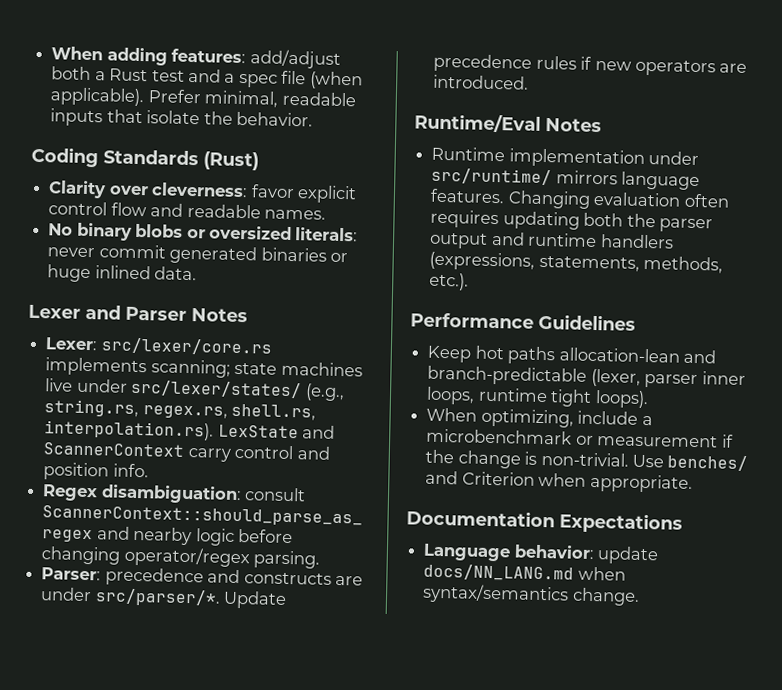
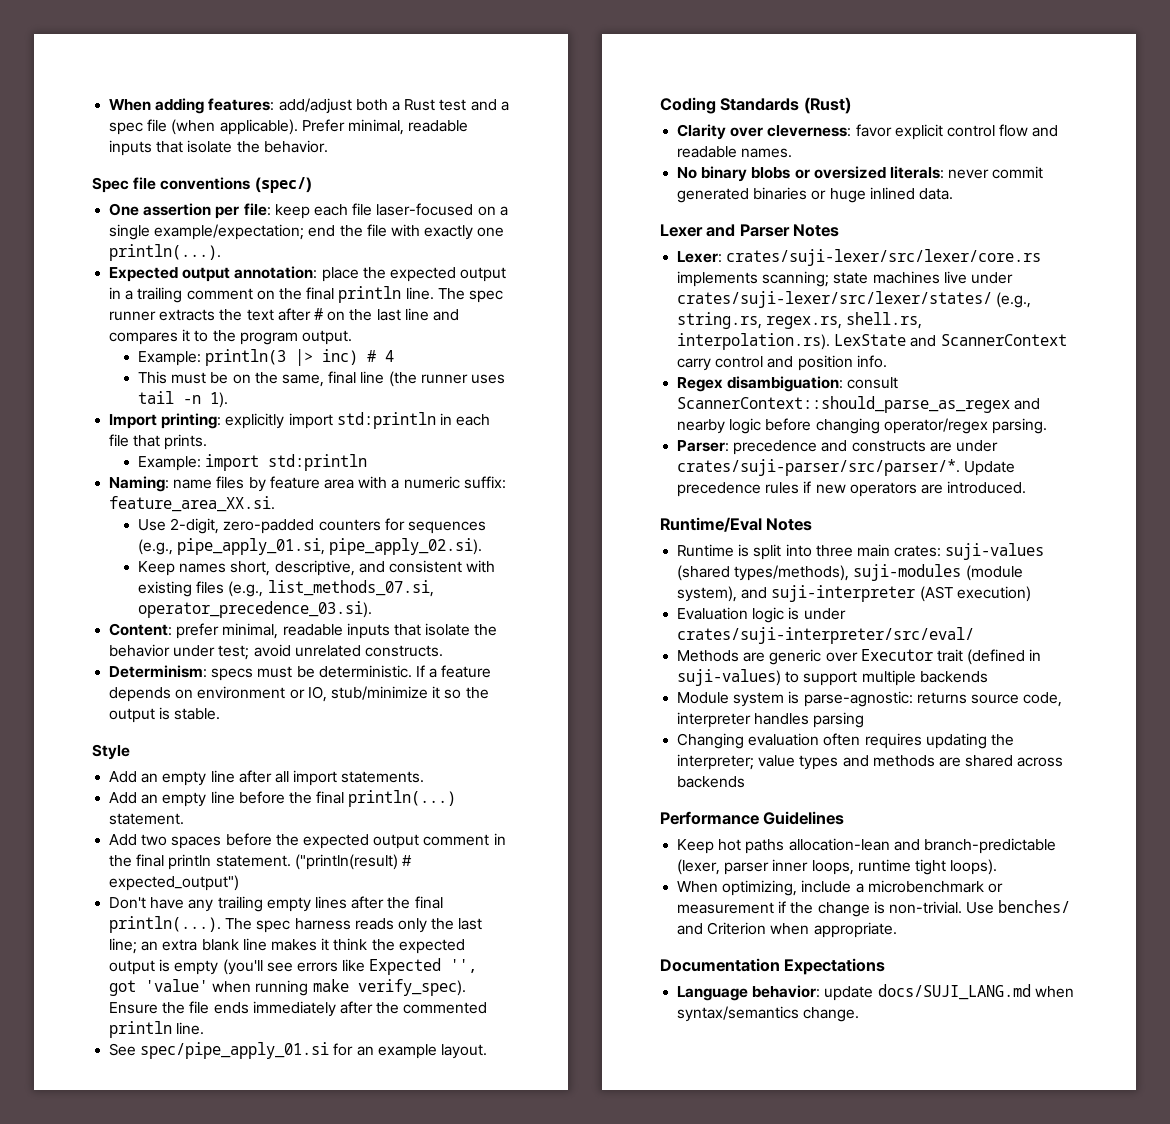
+ Spec file conventions (spec/)
+ One assertion per file: keep each file laser‑focused on a single example/expectation; end the file with exactly one println(...).
+ Expected output annotation: place the expected output in a trailing comment on the final println line. The spec runner extracts the text after # on the last line and compares it to the program output.
+ Example: println(3 |> inc) # 4
+ This must be on the same, final line (the runner uses tail -n 1).
+ Import printing: explicitly import std:println in each file that prints.
+ Example: import std:println
+ Naming: name files by feature area with a numeric suffix: feature_area_XX.si.
+ Use 2‑digit, zero‑padded counters for sequences (e.g., pipe_apply_01.si, pipe_apply_02.si).
+ Keep names short, descriptive, and consistent with existing files (e.g., list_methods_07.si, operator_precedence_03.si).
+ Content: prefer minimal, readable inputs that isolate the behavior under test; avoid unrelated constructs.
+ Determinism: specs must be deterministic. If a feature depends on environment or IO, stub/minimize it so the output is stable.
+ Style
+ Add an empty line after all import statements.
+ Add an empty line before the final println(...) statement.
+ Add two spaces before the expected output comment in the final println statement. ("println(result) # expected_output")
+ Don't have any trailing empty lines after the final println(...). The spec harness reads only the last line; an extra blank line makes it think the expected output is empty (you'll see errors like Expected '', got 'value' when running make verify_spec). Ensure the file ends immediately after the commented println line.
+ See spec/pipe_apply_01.si for an example layout.
- Lexer: src/lexer/core.rs implements scanning; state machines live under src/lexer/states/ (e.g., string.rs, regex.rs, shell.rs, interpolation.rs). LexState and ScannerContext carry control and position info.
+ Lexer: crates/suji-lexer/src/lexer/core.rs implements scanning; state machines live under crates/suji-lexer/src/lexer/states/ (e.g., string.rs, regex.rs, shell.rs, interpolation.rs). LexState and ScannerContext carry control and position info.
- Parser: precedence and constructs are under src/parser/*.
+ Parser: precedence and constructs are under crates/suji-parser/src/parser/*.
- Runtime implementation under src/runtime/ mirrors language features. Changing evaluation often requires updating both the parser output and runtime handlers (expressions, statements, methods, etc.).
+ Runtime is split into three main crates: suji-values (shared types/methods), suji-modules (module system), and suji-interpreter (AST execution)
+ Evaluation logic is under crates/suji-interpreter/src/eval/
+ Methods are generic over Executor trait (defined in suji-values) to support multiple backends
+ Module system is parse-agnostic: returns source code, interpreter handles parsing
+ Changing evaluation often requires updating the interpreter; value types and methods are shared across backends
- Language behavior: update docs/NN_LANG.md when syntax/semantics change.
+ Language behavior: update docs/SUJI_LANG.md when syntax/semantics change.

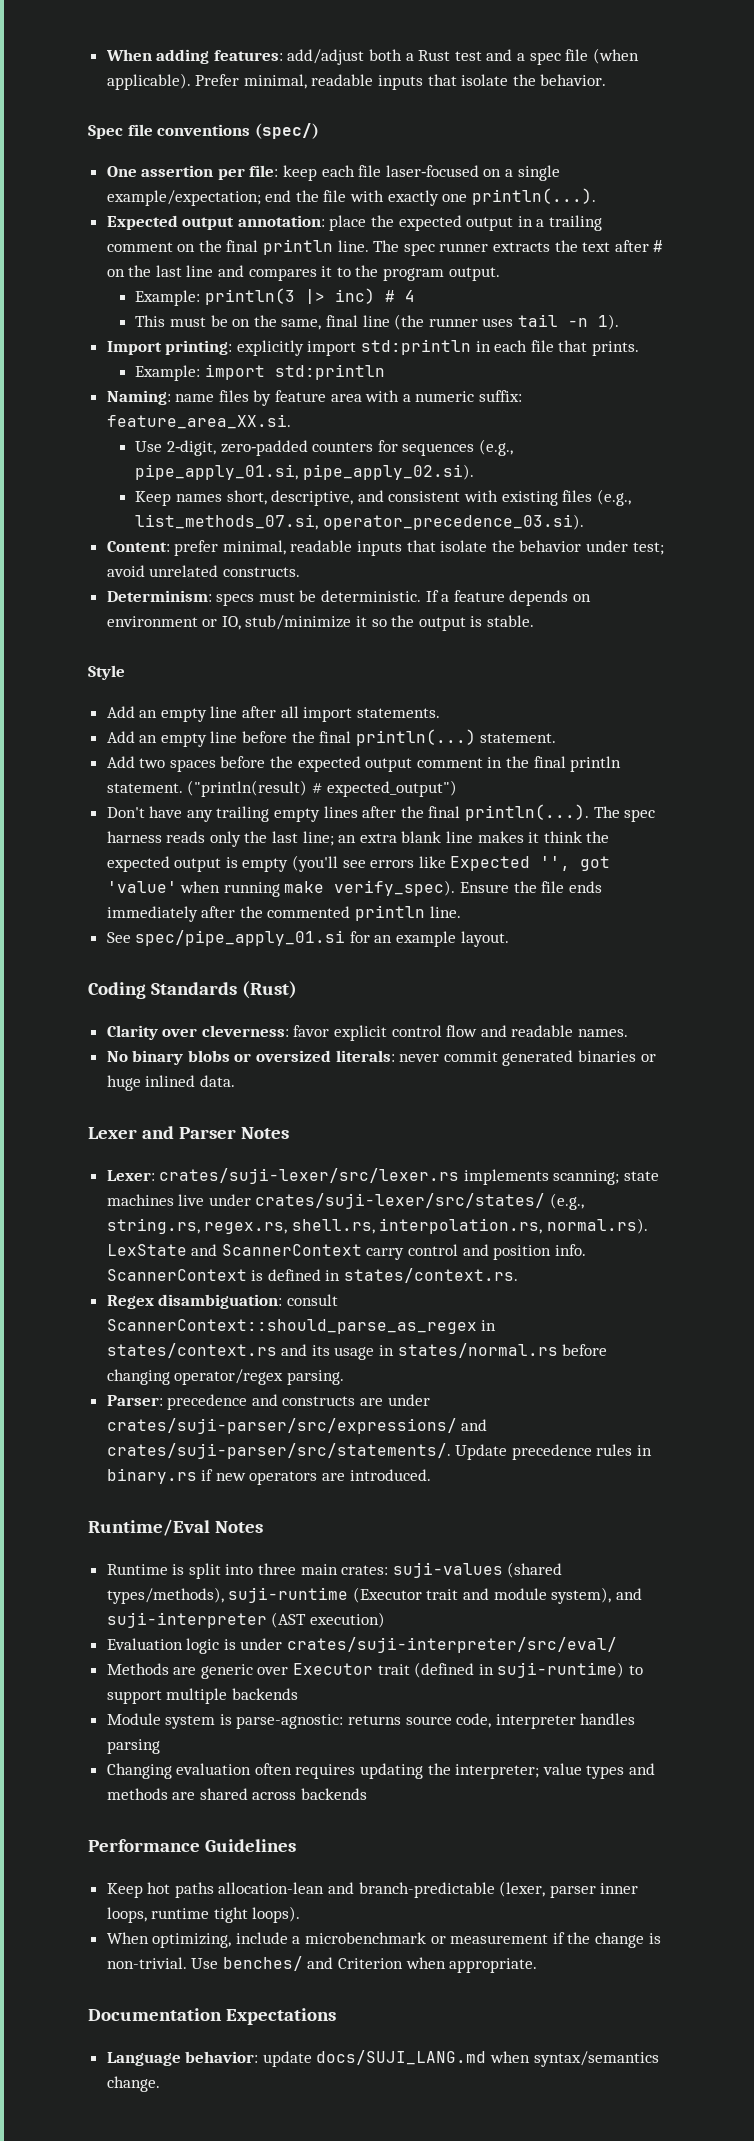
- Lexer: crates/suji-lexer/src/lexer/core.rs implements scanning; state machines live under crates/suji-lexer/src/lexer/states/ (e.g., string.rs, regex.rs, shell.rs, interpolation.rs). LexState and ScannerContext carry control and position info.
+ Lexer: crates/suji-lexer/src/lexer.rs implements scanning; state machines live under crates/suji-lexer/src/states/ (e.g., string.rs, regex.rs, shell.rs, interpolation.rs, normal.rs). LexState and ScannerContext carry control and position info. ScannerContext is defined in states/context.rs.
- Regex disambiguation: consult ScannerContext::should_parse_as_regex and nearby logic before changing operator/regex parsing.
+ Regex disambiguation: consult ScannerContext::should_parse_as_regex in states/context.rs and its usage in states/normal.rs before changing operator/regex parsing.
- Parser: precedence and constructs are under crates/suji-parser/src/parser/*.
+ Parser: precedence and constructs are under crates/suji-parser/src/expressions/ and crates/suji-parser/src/statements/.
- Update precedence rules if new operators are introduced.
+ Update precedence rules in binary.rs if new operators are introduced.
- Runtime is split into three main crates: suji-values (shared types/methods), suji-modules (module system), and suji-interpreter (AST execution)
+ Runtime is split into three main crates: suji-values (shared types/methods), suji-runtime (Executor trait and module system), and suji-interpreter (AST execution)
- Methods are generic over Executor trait (defined in suji-values) to support multiple backends
+ Methods are generic over Executor trait (defined in suji-runtime) to support multiple backends

